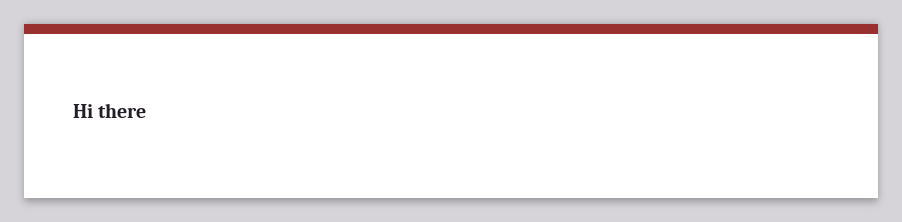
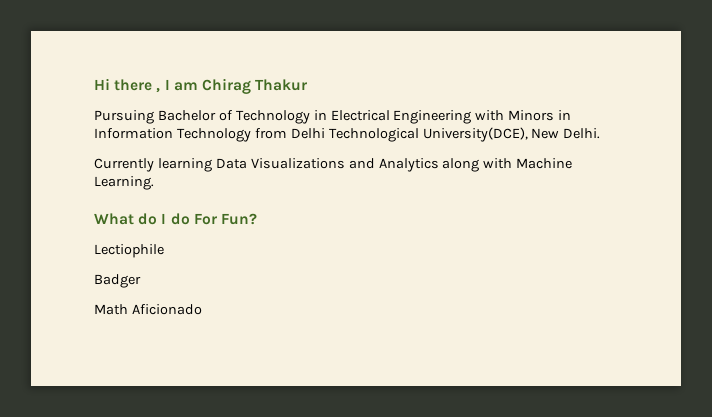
- Hi there
+ Hi there , I am Chirag Thakur
+ Pursuing Bachelor of Technology in Electrical Engineering with Minors in Information Technology from Delhi Technological University(DCE), New Delhi.
+ Currently learning Data Visualizations and Analytics along with Machine Learning.
+ What do I do For Fun?
+ Lectiophile
+ Badger
+ Math Aficionado

